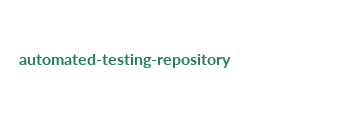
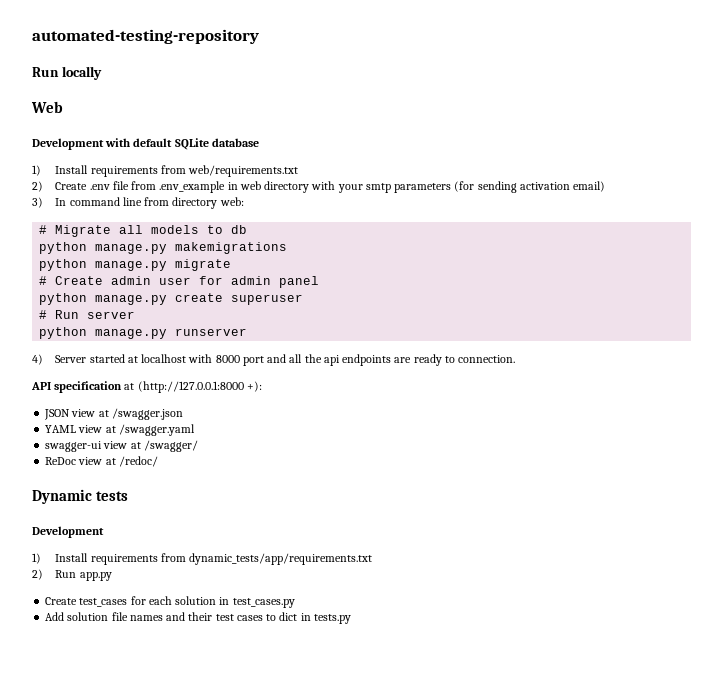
+ Run locally
+ Web
+ Development with default SQLite database
+ 1) Install requirements from web/requirements.txt
+ 2) Create .env file from .env_example in web directory with your smtp parameters (for sending activation email)
+ 3) In command line from directory web:
+ # Migrate all models to db
+ python manage.py makemigrations
+ python manage.py migrate
+ # Create admin user for admin panel
+ python manage.py create superuser
+ # Run server
+ python manage.py runserver
+ 4) Server started at localhost with 8000 port and all the api endpoints are ready to connection.
+ API specification at (http://127.0.0.1:8000 +):
+ JSON view at /swagger.json
+ YAML view at /swagger.yaml
+ swagger-ui view at /swagger/
+ ReDoc view at /redoc/
+ Dynamic tests
+ Development
+ 1) Install requirements from dynamic_tests/app/requirements.txt
+ 2) Run app.py
+ Create test_cases for each solution in test_cases.py
+ Add solution file names and their test cases to dict in tests.py

